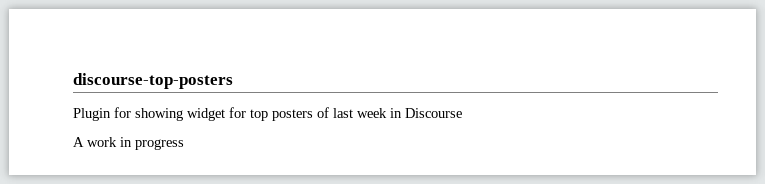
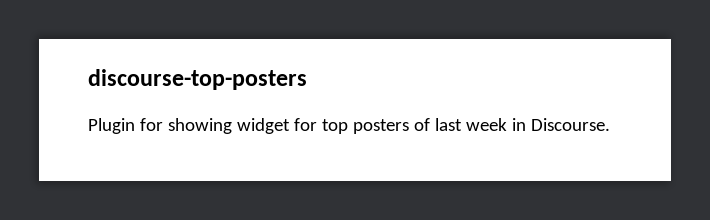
- Plugin for showing widget for top posters of last week in Discourse
- A work in progress
+ Plugin for showing widget for top posters of last week in Discourse.

